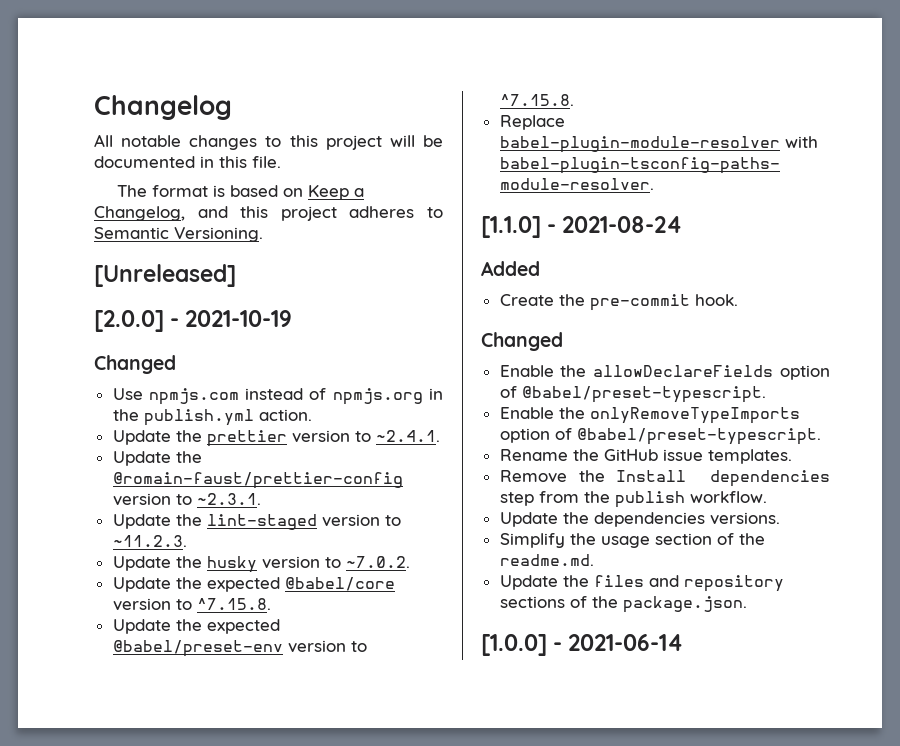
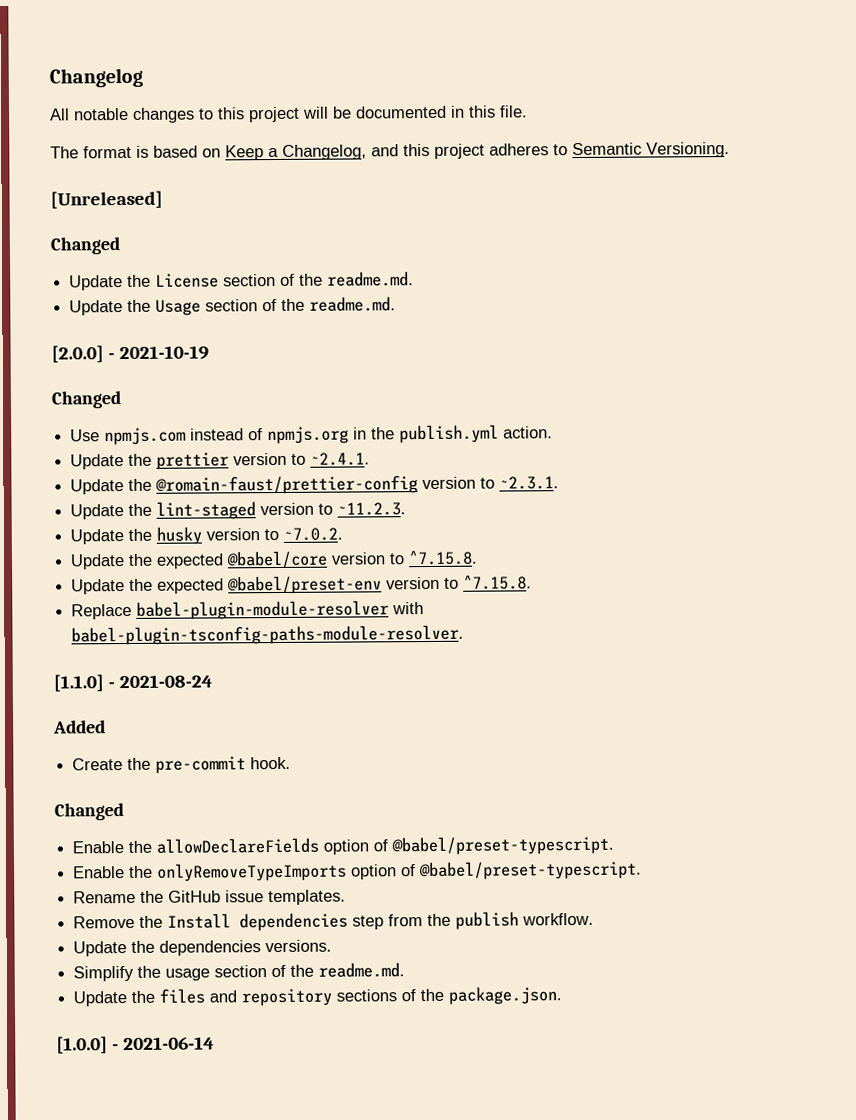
  [Unreleased]
+ Changed
+ Update the License section of the readme.md.
+ Update the Usage section of the readme.md.

